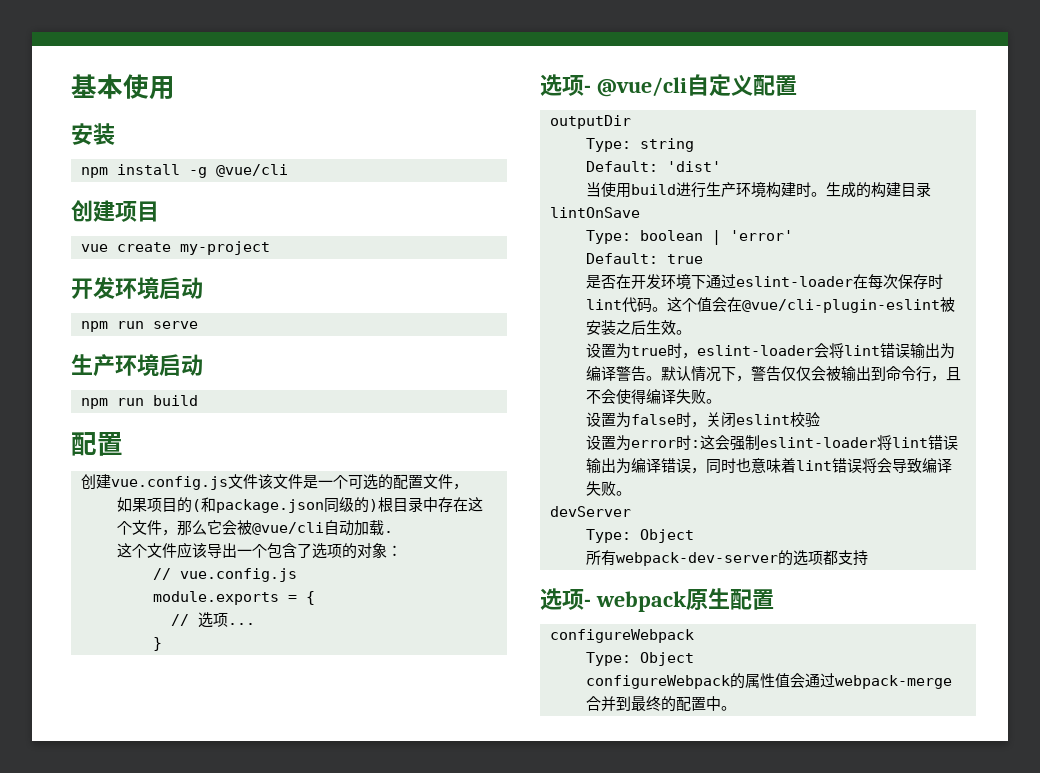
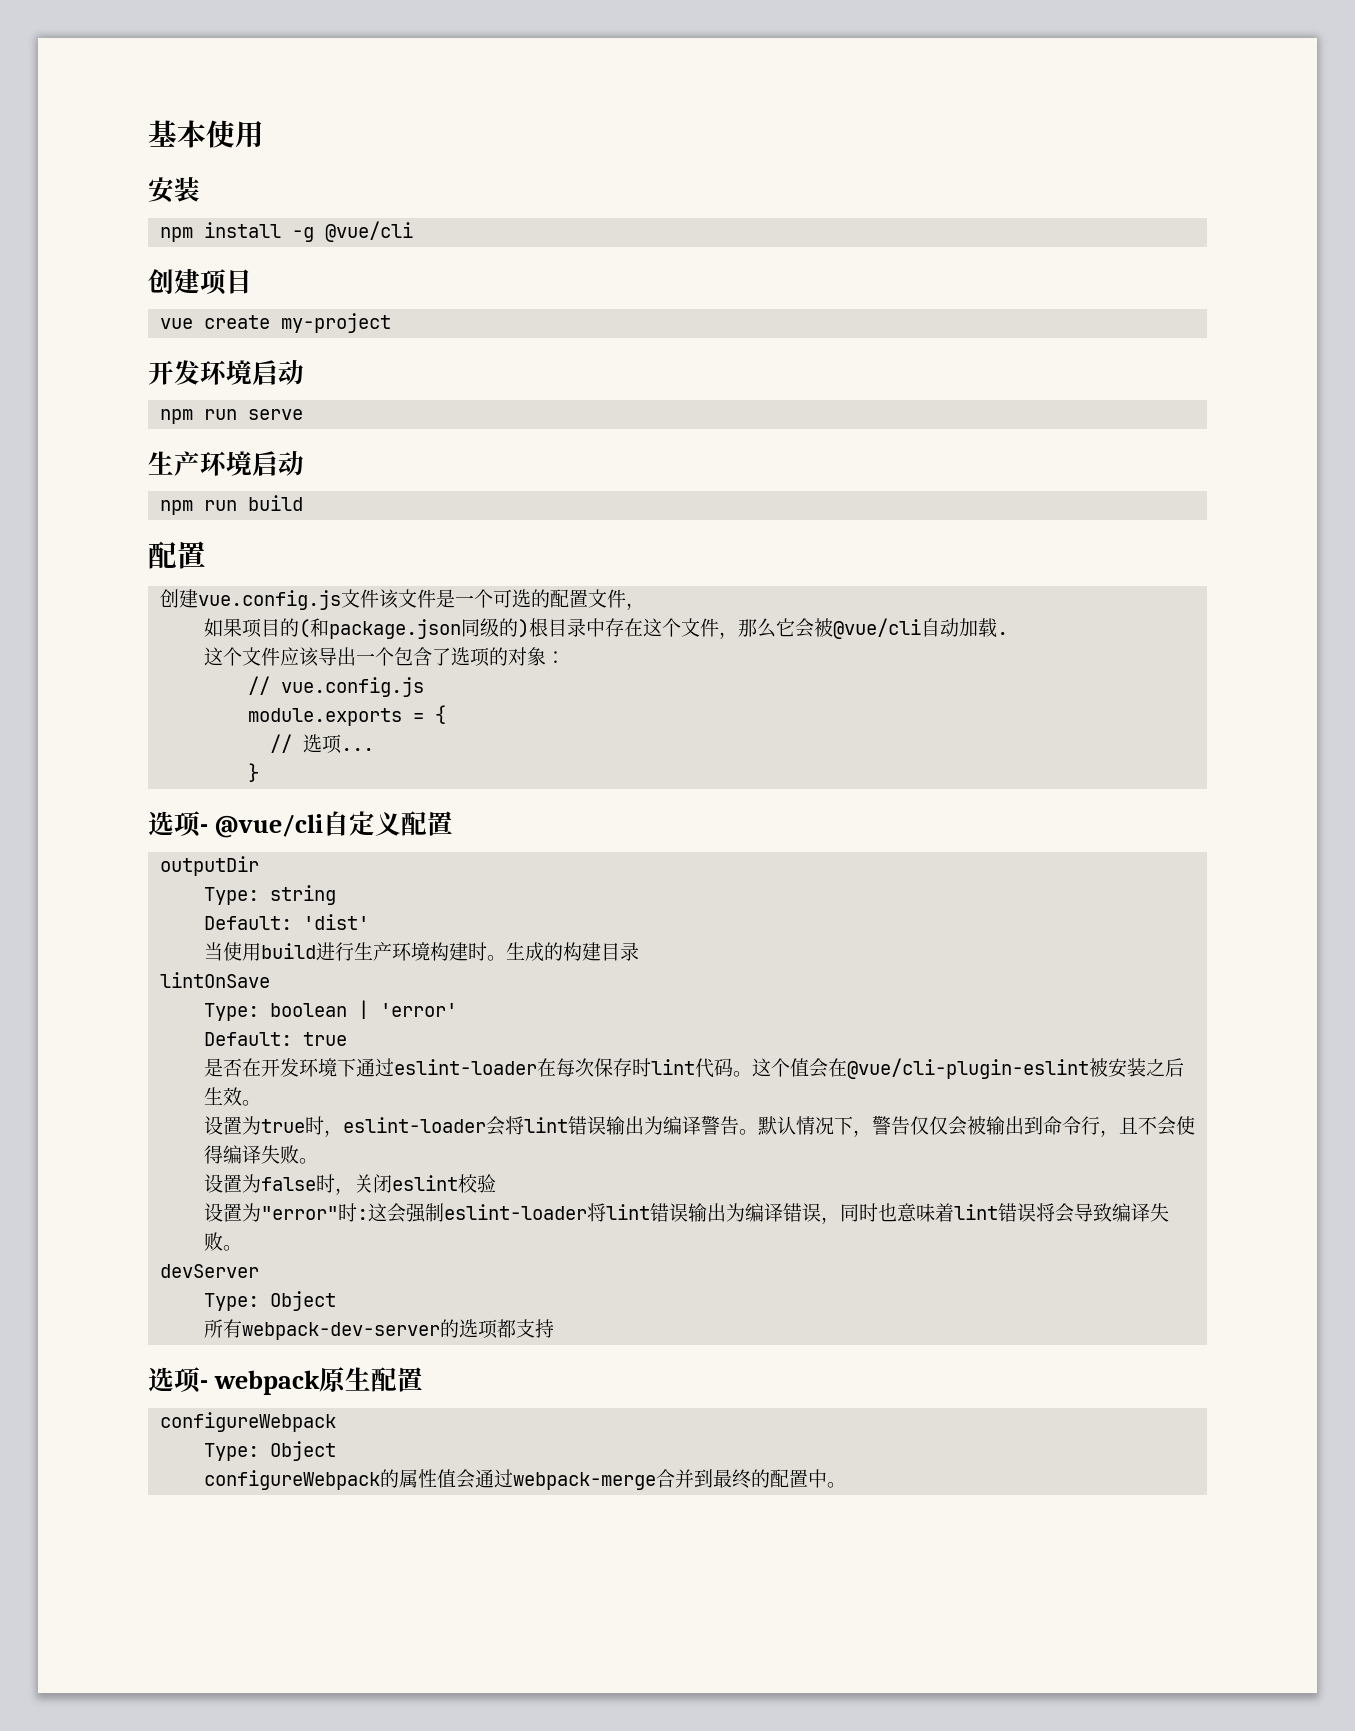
- 设置为error时:这会强制eslint-loader将lint错误输出为编译错误，同时也意味着lint错误将会导致编译失败。
+ 设置为"error"时:这会强制eslint-loader将lint错误输出为编译错误，同时也意味着lint错误将会导致编译失败。

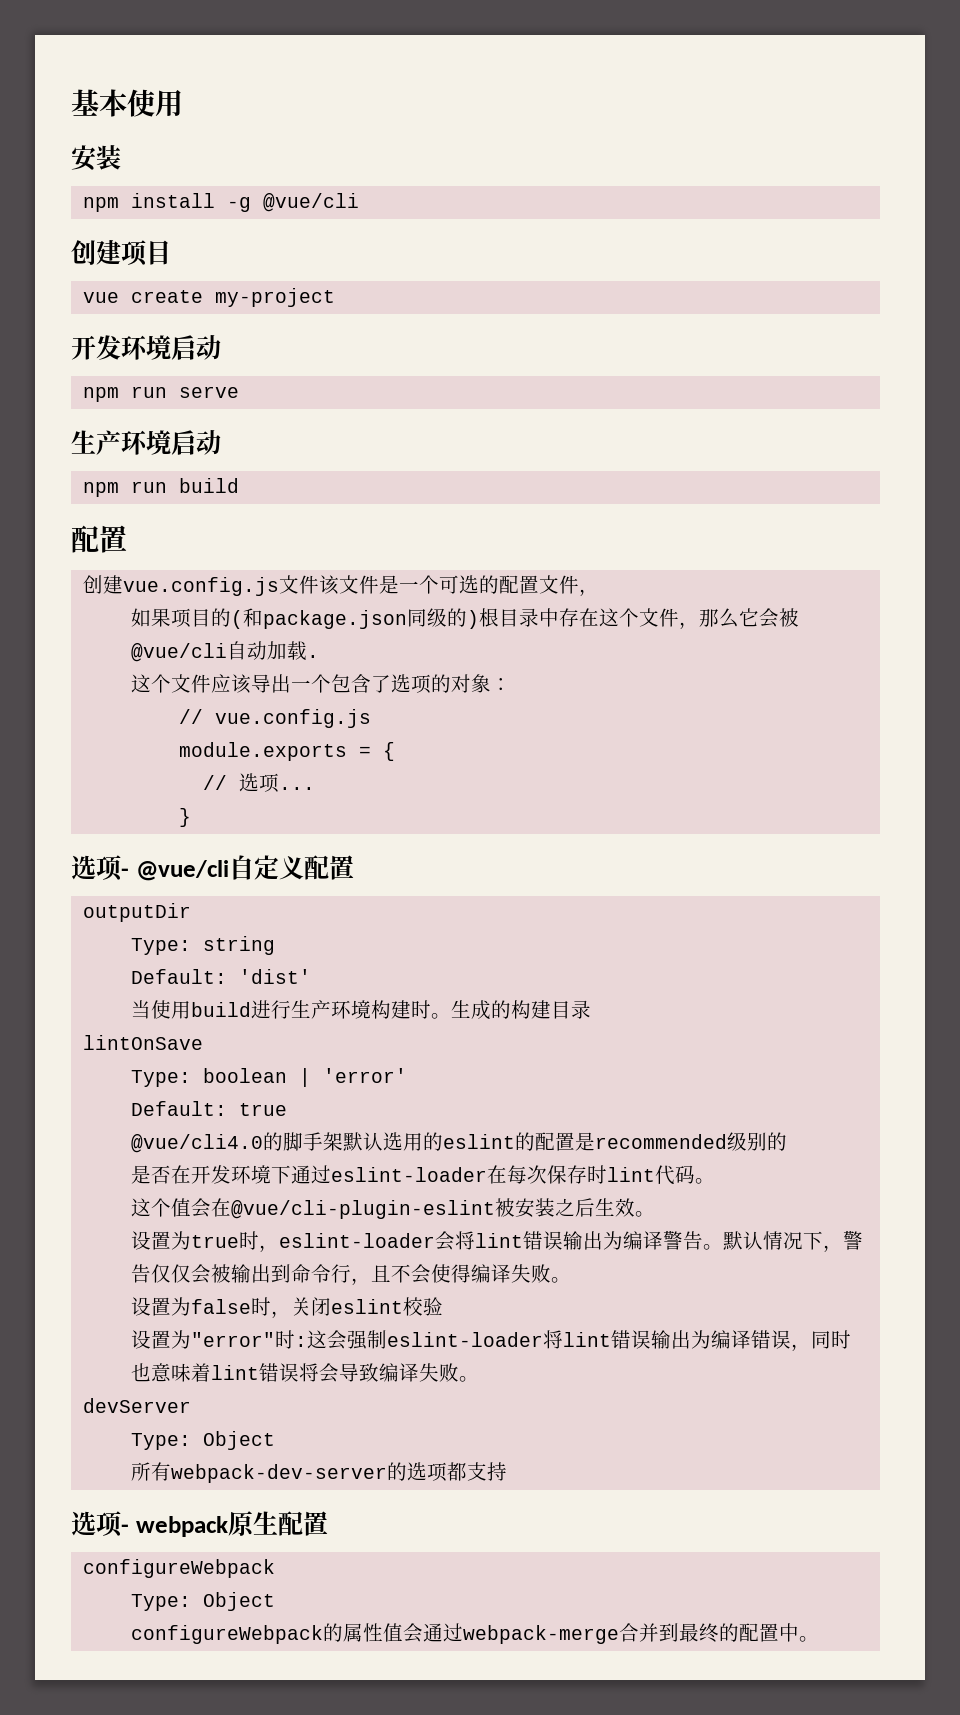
+ @vue/cli4.0的脚手架默认选用的eslint的配置是recommended级别的
- 是否在开发环境下通过eslint-loader在每次保存时lint代码。这个值会在@vue/cli-plugin-eslint被安装之后生效。
+ 是否在开发环境下通过eslint-loader在每次保存时lint代码。
+ 这个值会在@vue/cli-plugin-eslint被安装之后生效。

